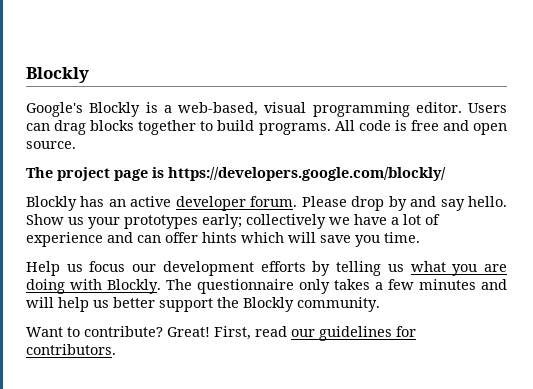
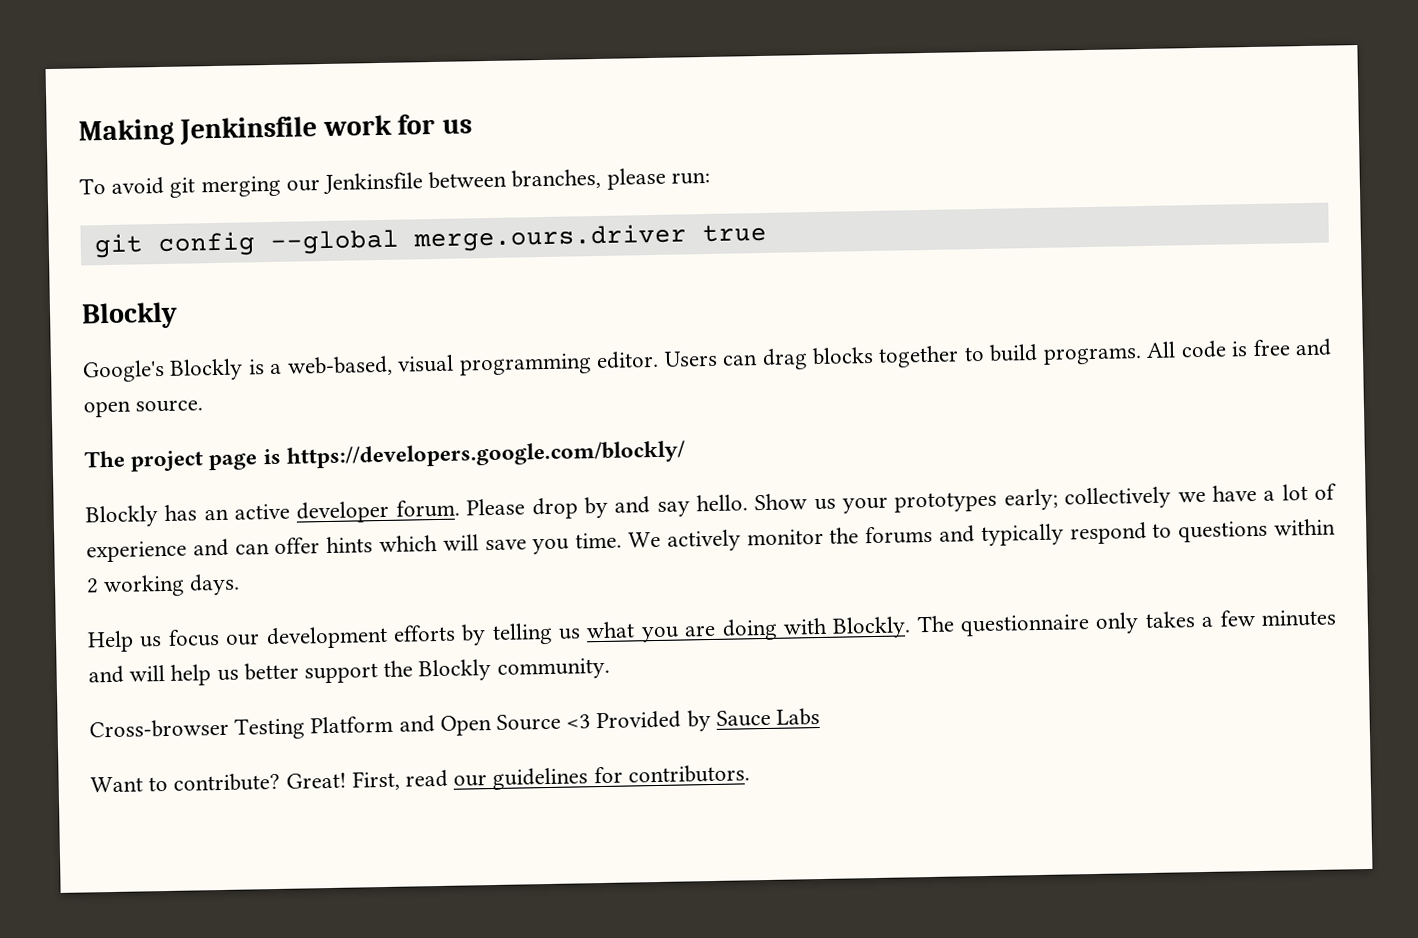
+ Making Jenkinsfile work for us
+ To avoid git merging our Jenkinsfile between branches, please run:
+ git config --global merge.ours.driver true
+ We actively monitor the forums and typically respond to questions within 2 working days.
+ Cross-browser Testing Platform and Open Source <3 Provided by Sauce Labs

